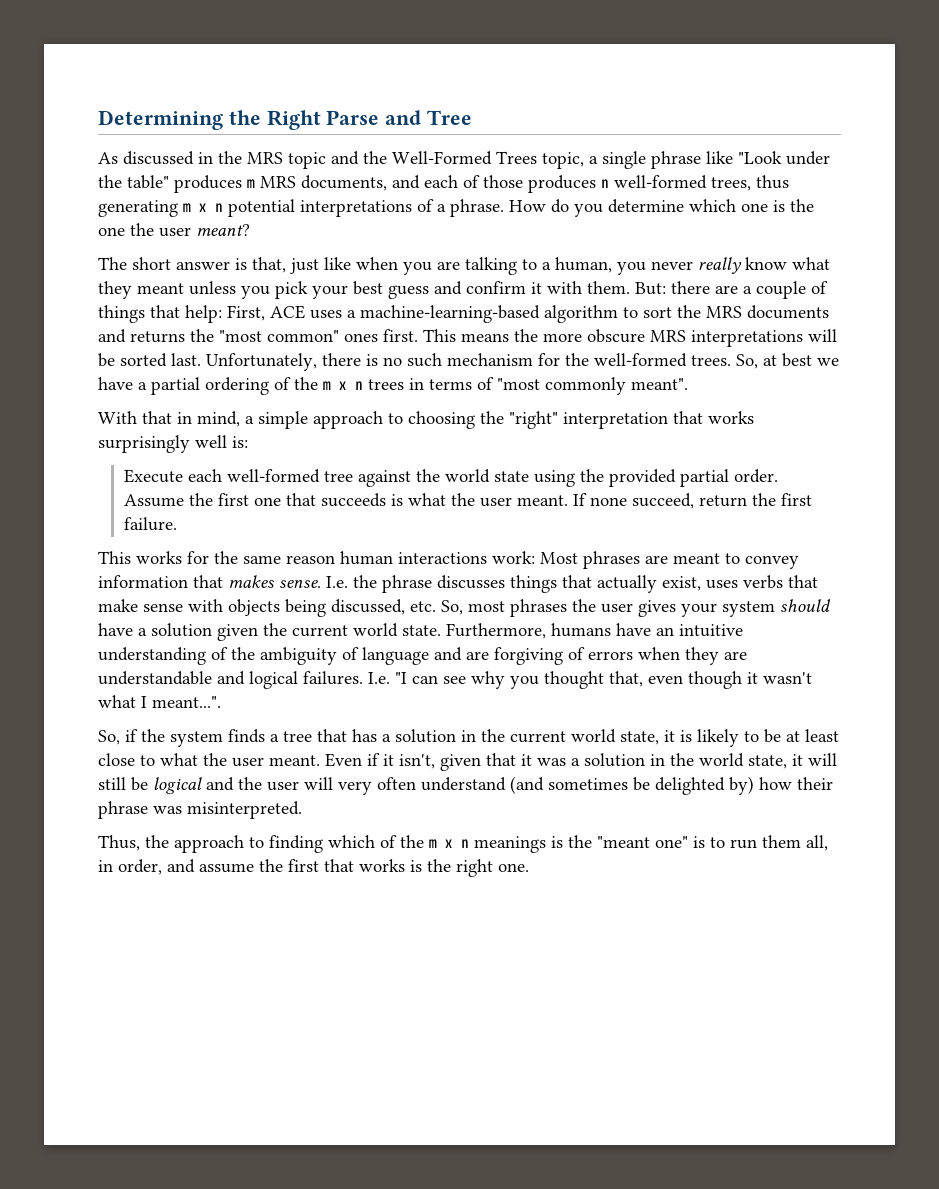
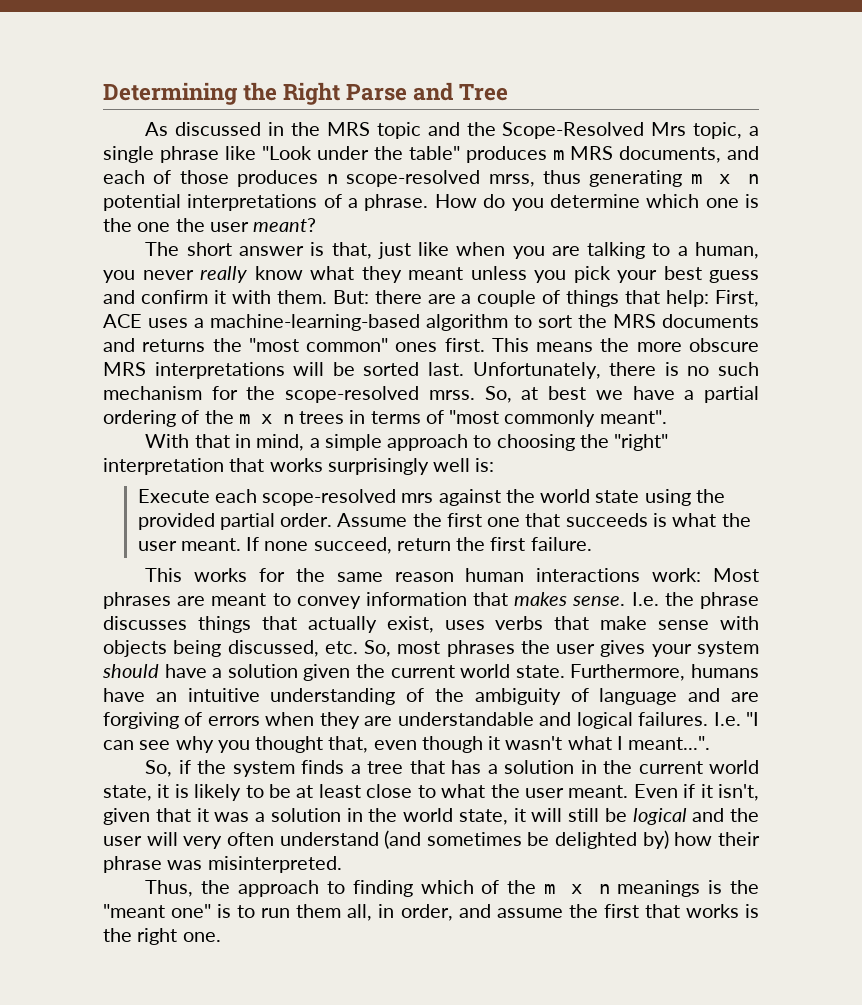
- As discussed in the MRS topic and the Well-Formed Trees topic, a single phrase like "Look under the table" produces m MRS documents, and each of those produces n well-formed trees, thus generating m x n potential interpretations of a phrase.
+ As discussed in the MRS topic and the Scope-Resolved Mrs topic, a single phrase like "Look under the table" produces m MRS documents, and each of those produces n scope-resolved mrss, thus generating m x n potential interpretations of a phrase.
- Unfortunately, there is no such mechanism for the well-formed trees.
+ Unfortunately, there is no such mechanism for the scope-resolved mrss.
- Execute each well-formed tree against the world state using the provided partial order.
+ Execute each scope-resolved mrs against the world state using the provided partial order.

